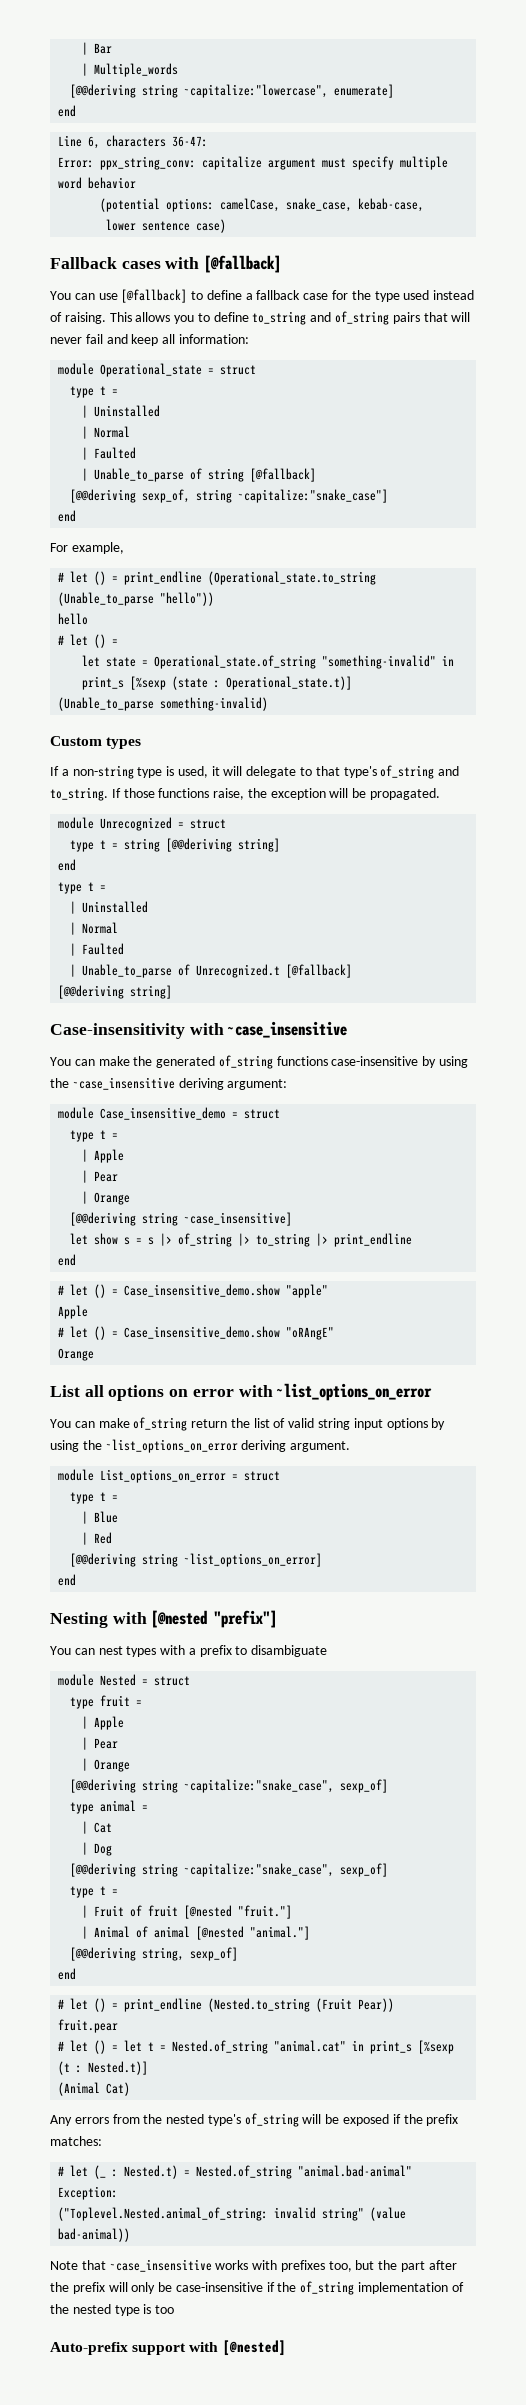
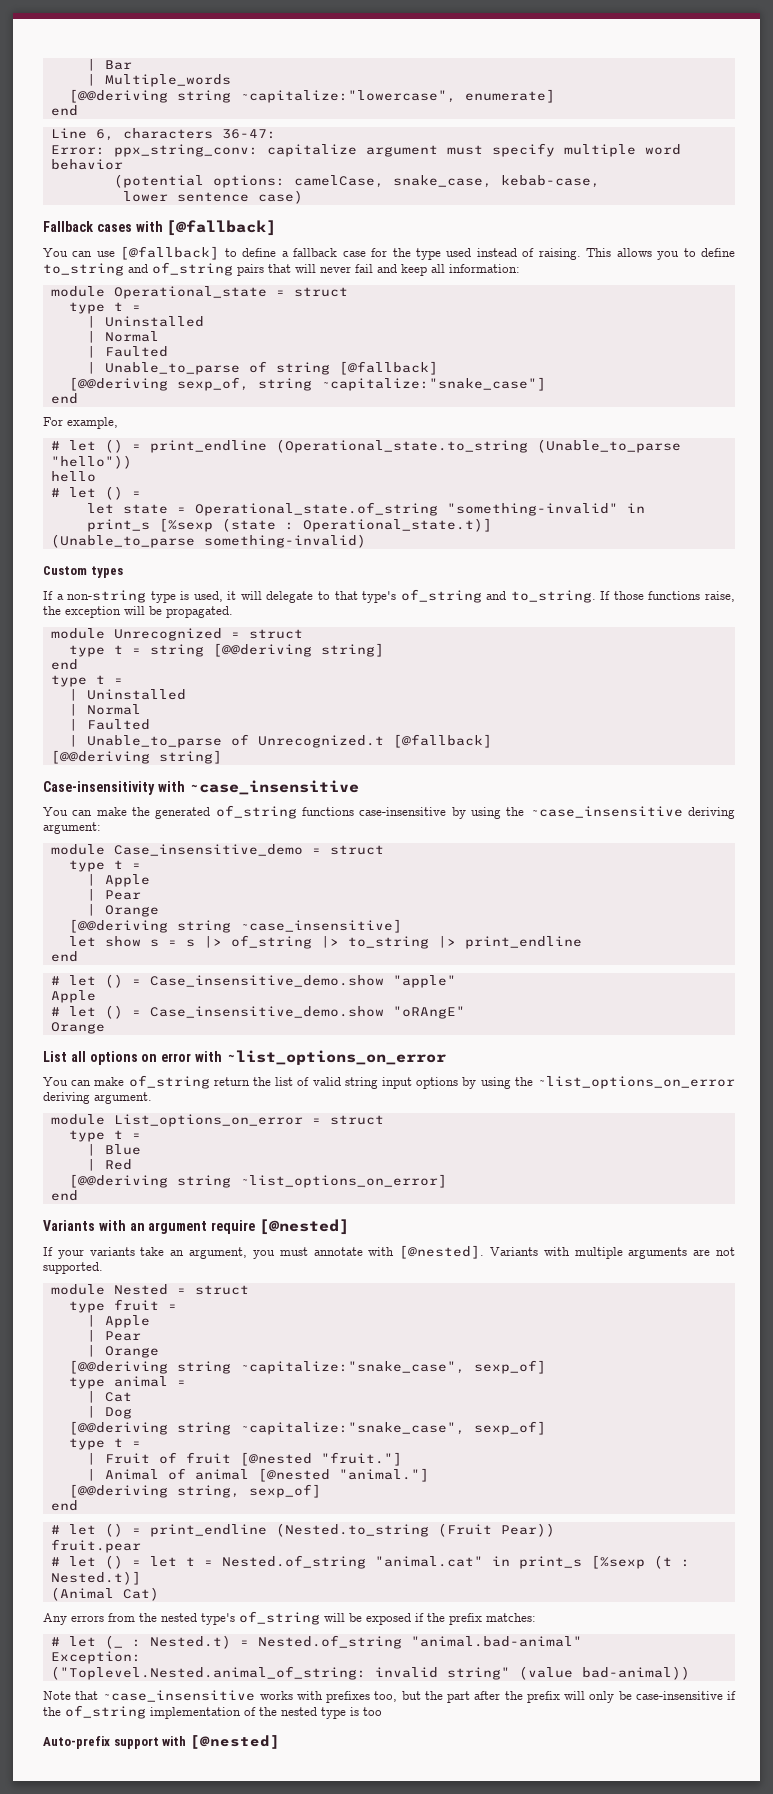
- Nesting with [@nested "prefix"]
- You can nest types with a prefix to disambiguate
+ Variants with an argument require [@nested]
+ If your variants take an argument, you must annotate with [@nested]. Variants with multiple arguments are not supported.

